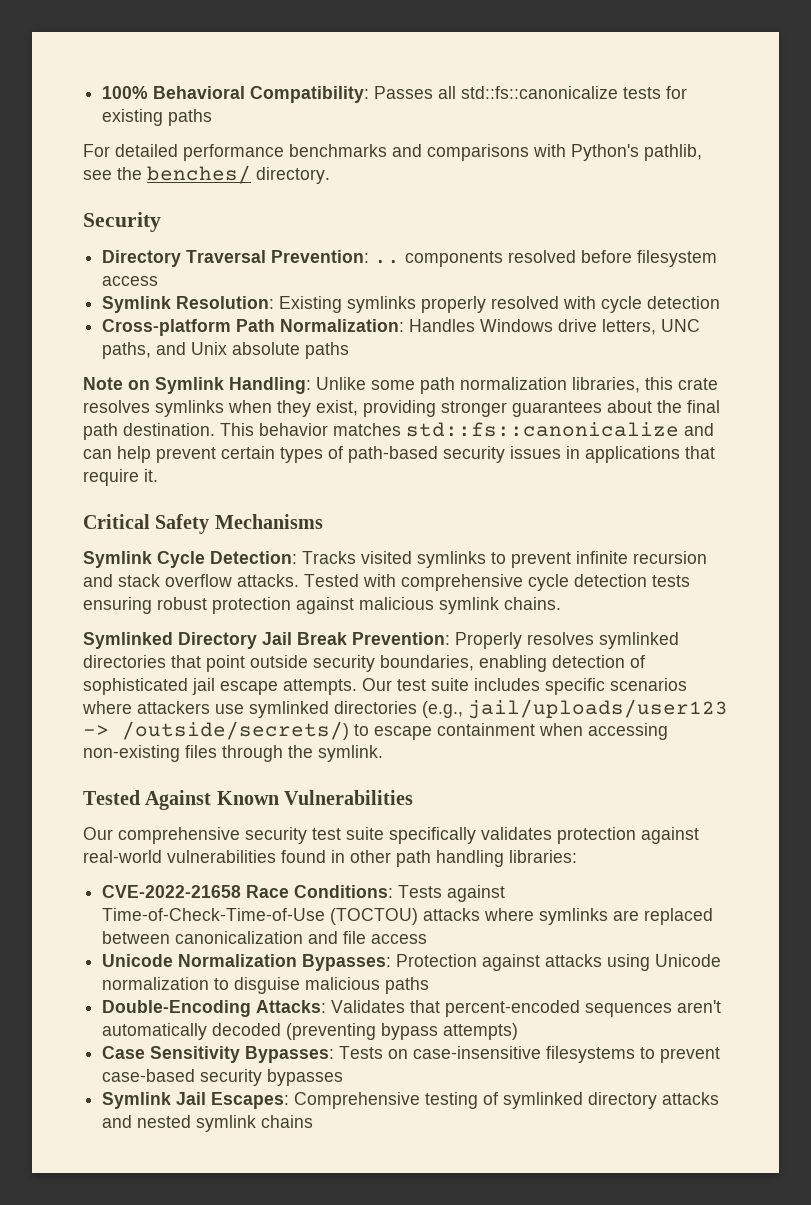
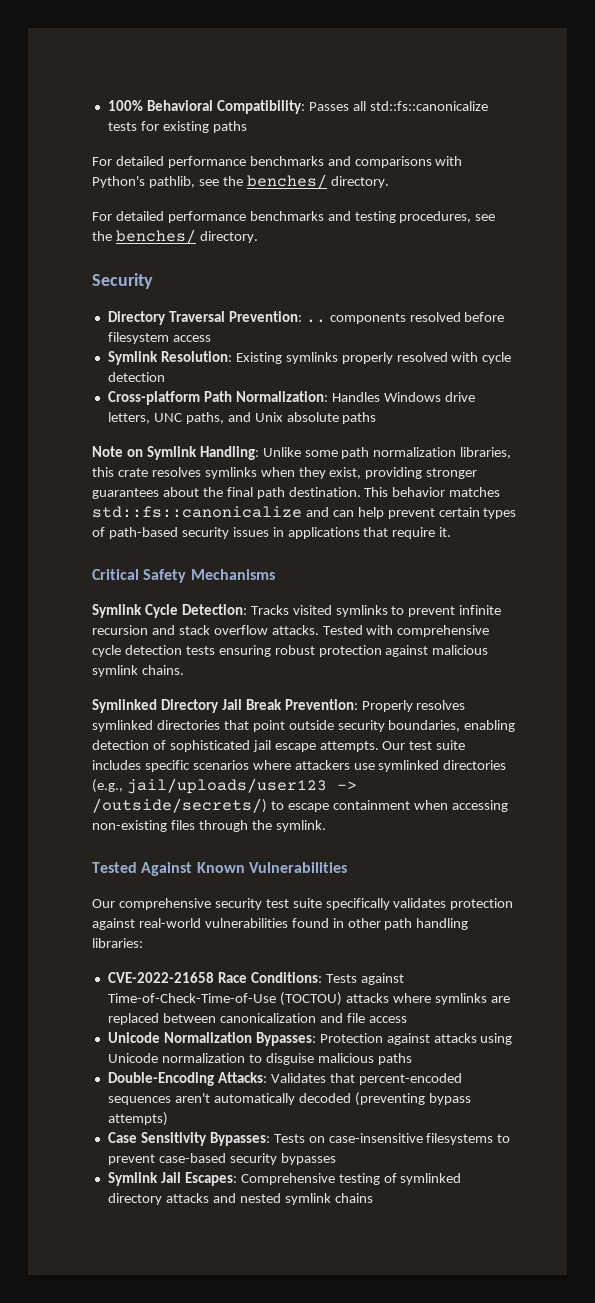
+ For detailed performance benchmarks and testing procedures, see the benches/ directory.

